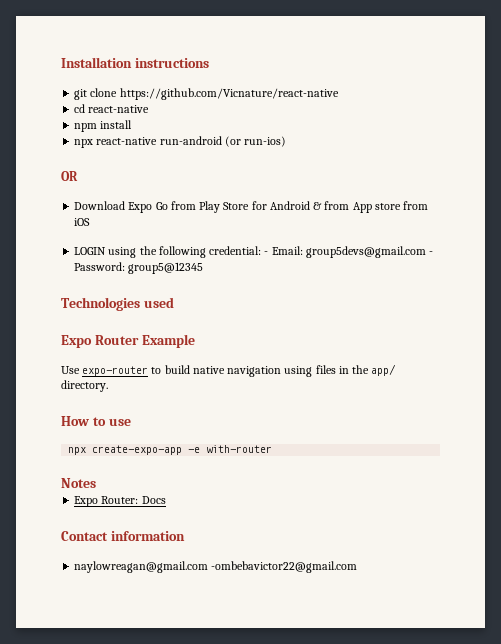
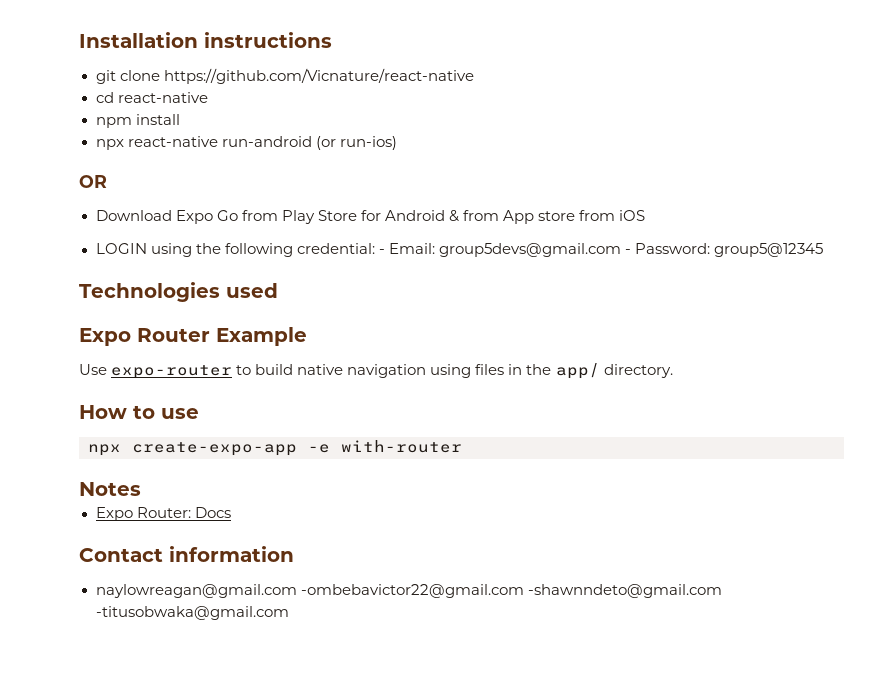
- naylowreagan@gmail.com -ombebavictor22@gmail.com
+ naylowreagan@gmail.com -ombebavictor22@gmail.com -shawnndeto@gmail.com -titusobwaka@gmail.com

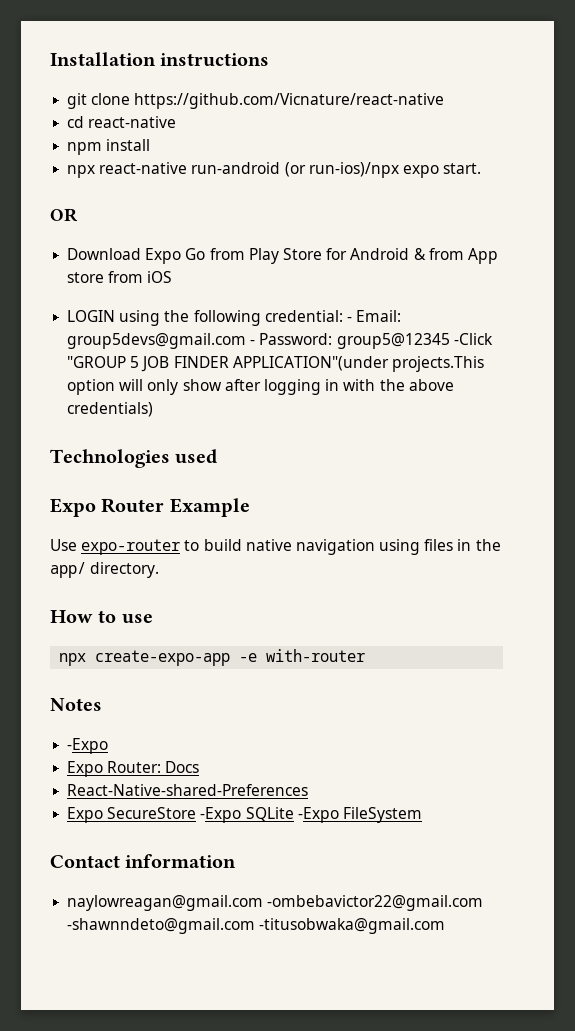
- npx react-native run-android (or run-ios)
+ npx react-native run-android (or run-ios)/npx expo start.
- LOGIN using the following credential: - Email: group5devs@gmail.com - Password: group5@12345
+ LOGIN using the following credential: - Email: group5devs@gmail.com - Password: group5@12345 -Click "GROUP 5 JOB FINDER APPLICATION"(under projects.This option will only show after logging in with the above credentials)
  Notes
+ -Expo
+ React-Native-shared-Preferences
+ Expo SecureStore -Expo SQLite -Expo FileSystem

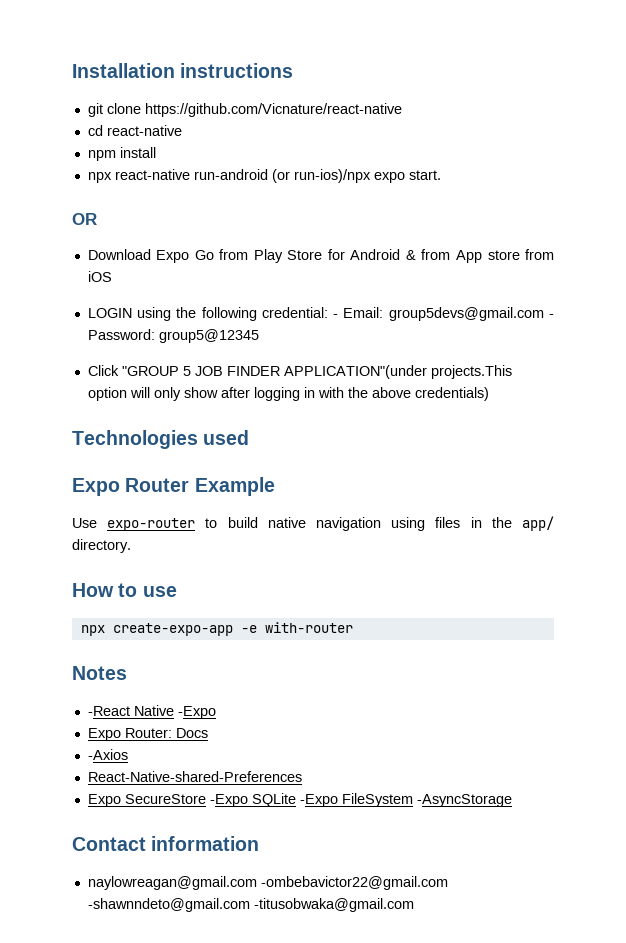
- LOGIN using the following credential: - Email: group5devs@gmail.com - Password: group5@12345 -Click "GROUP 5 JOB FINDER APPLICATION"(under projects.This option will only show after logging in with the above credentials)
+ LOGIN using the following credential: - Email: group5devs@gmail.com - Password: group5@12345
+ Click "GROUP 5 JOB FINDER APPLICATION"(under projects.This option will only show after logging in with the above credentials)
  Notes
- -Expo
+ -React Native -Expo
+ -Axios
- Expo SecureStore -Expo SQLite -Expo FileSystem
+ Expo SecureStore -Expo SQLite -Expo FileSystem -AsyncStorage

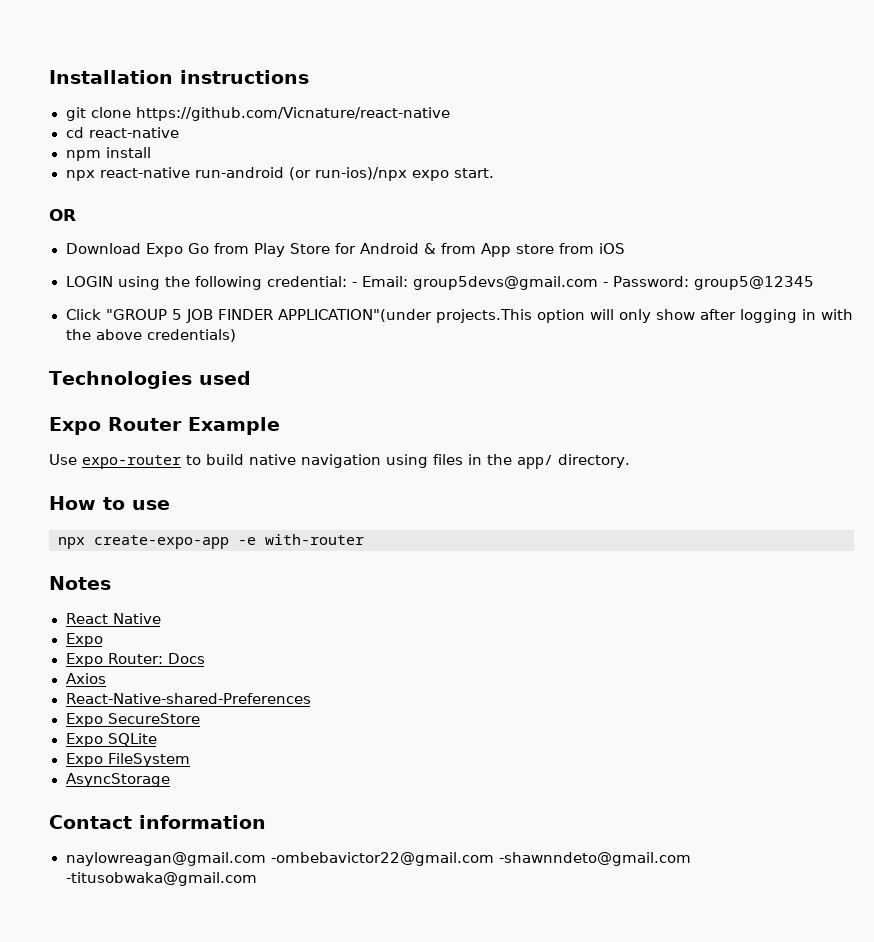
- -React Native -Expo
+ React Native
+ Expo
- -Axios
+ Axios
- Expo SecureStore -Expo SQLite -Expo FileSystem -AsyncStorage
+ Expo SecureStore
+ Expo SQLite
+ Expo FileSystem
+ AsyncStorage

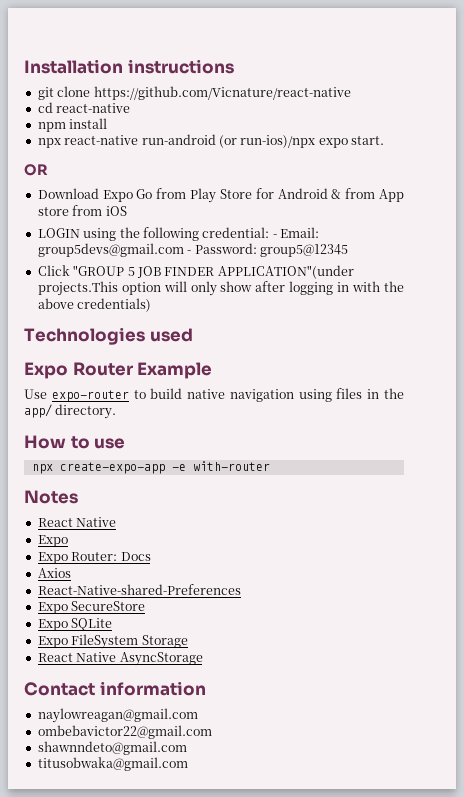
- Expo FileSystem
- AsyncStorage
+ Expo FileSystem Storage
+ React Native AsyncStorage
- naylowreagan@gmail.com -ombebavictor22@gmail.com -shawnndeto@gmail.com -titusobwaka@gmail.com
+ naylowreagan@gmail.com
+ ombebavictor22@gmail.com
+ shawnndeto@gmail.com
+ titusobwaka@gmail.com

